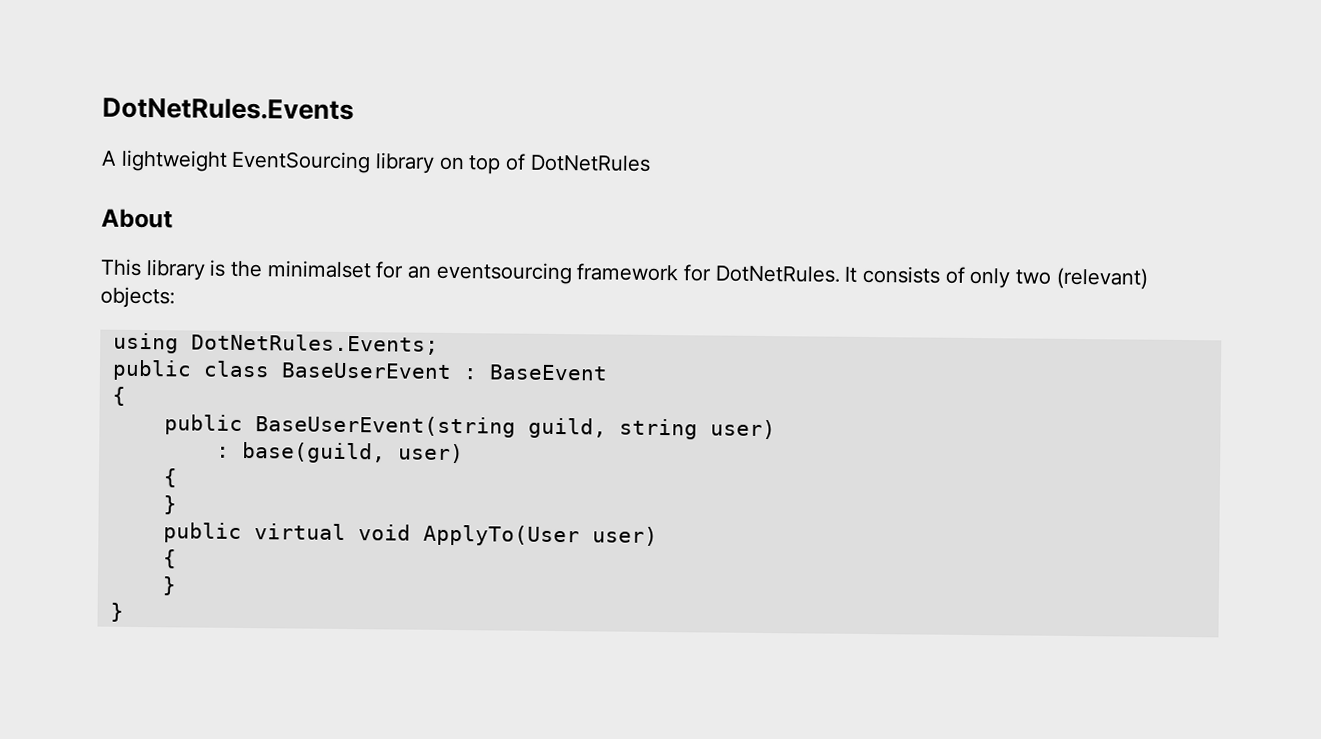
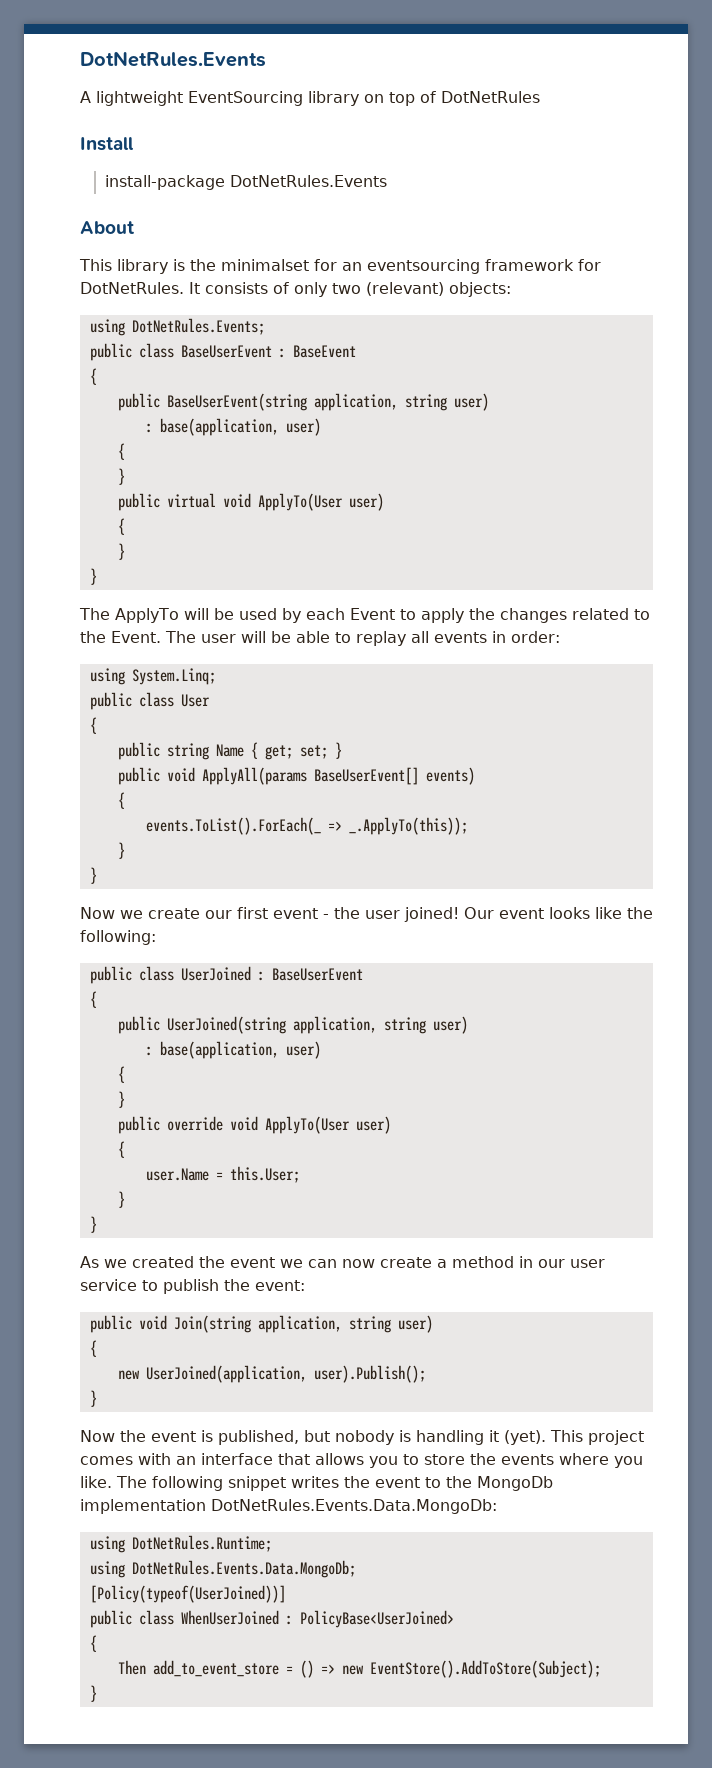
+ Install
+ install-package DotNetRules.Events
- public BaseUserEvent(string guild, string user)
- : base(guild, user)
+ public BaseUserEvent(string application, string user)
+ : base(application, user)
+ The ApplyTo will be used by each Event to apply the changes related to the Event. The user will be able to replay all events in order:
+ using System.Linq;
+ public class User
+ {
+ public string Name { get; set; }
+ public void ApplyAll(params BaseUserEvent[] events)
+ {
+ events.ToList().ForEach(_ => _.ApplyTo(this));
+ }
+ }
+ Now we create our first event - the user joined! Our event looks like the following:
+ public class UserJoined : BaseUserEvent
+ {
+ public UserJoined(string application, string user)
+ : base(application, user)
+ {
+ }
+ public override void ApplyTo(User user)
+ {
+ user.Name = this.User;
+ }
+ }
+ As we created the event we can now create a method in our user service to publish the event:
+ public void Join(string application, string user)
+ {
+ new UserJoined(application, user).Publish();
+ }
+ Now the event is published, but nobody is handling it (yet). This project comes with an interface that allows you to store the events where you like. The following snippet writes the event to the MongoDb implementation DotNetRules.Events.Data.MongoDb:
+ using DotNetRules.Runtime;
+ using DotNetRules.Events.Data.MongoDb;
+ [Policy(typeof(UserJoined))]
+ public class WhenUserJoined : PolicyBase<UserJoined>
+ {
+ Then add_to_event_store = () => new EventStore().AddToStore(Subject);
+ }

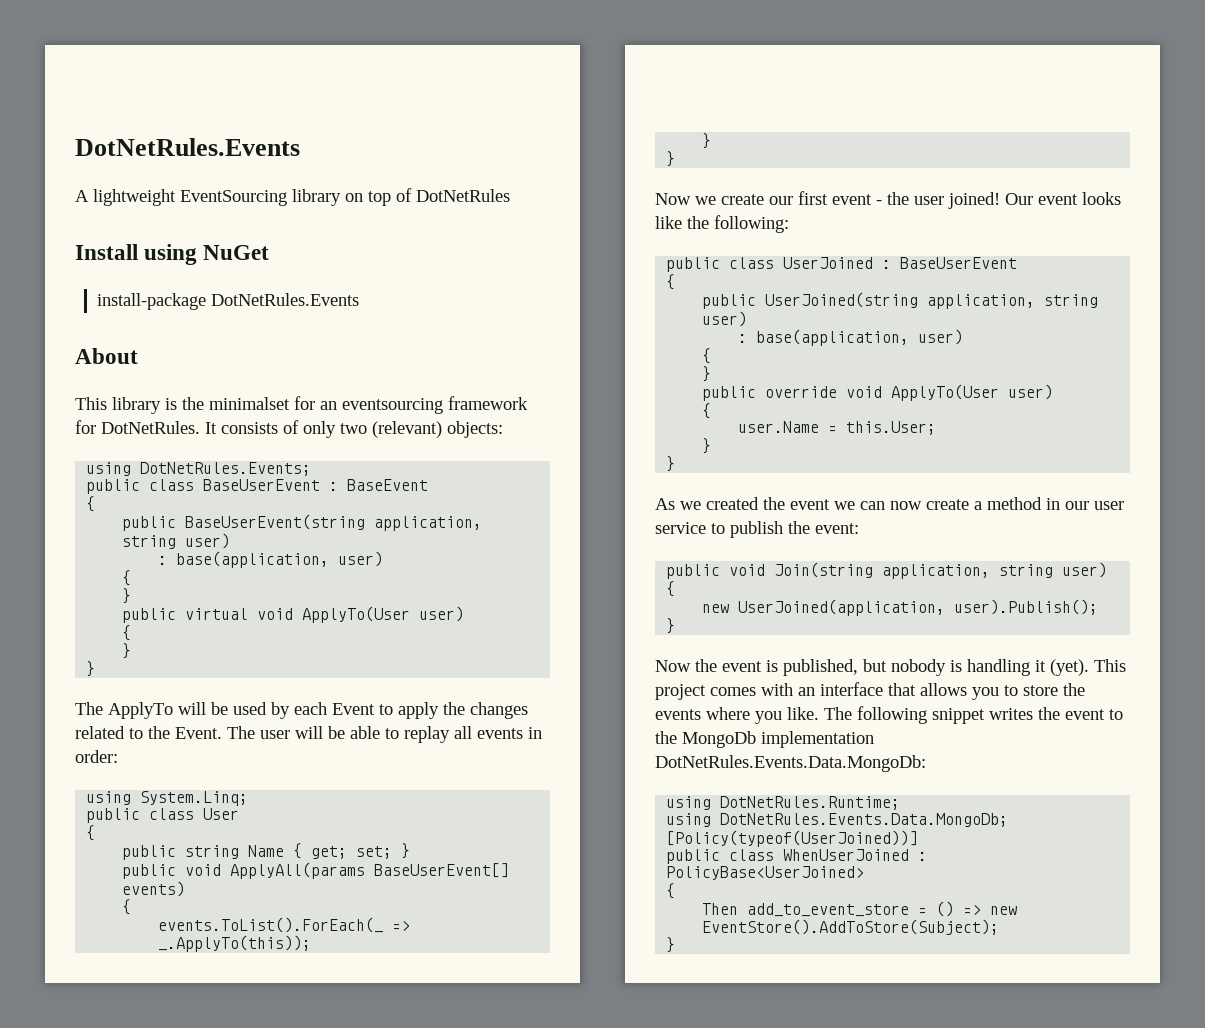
- Install
+ Install using NuGet

